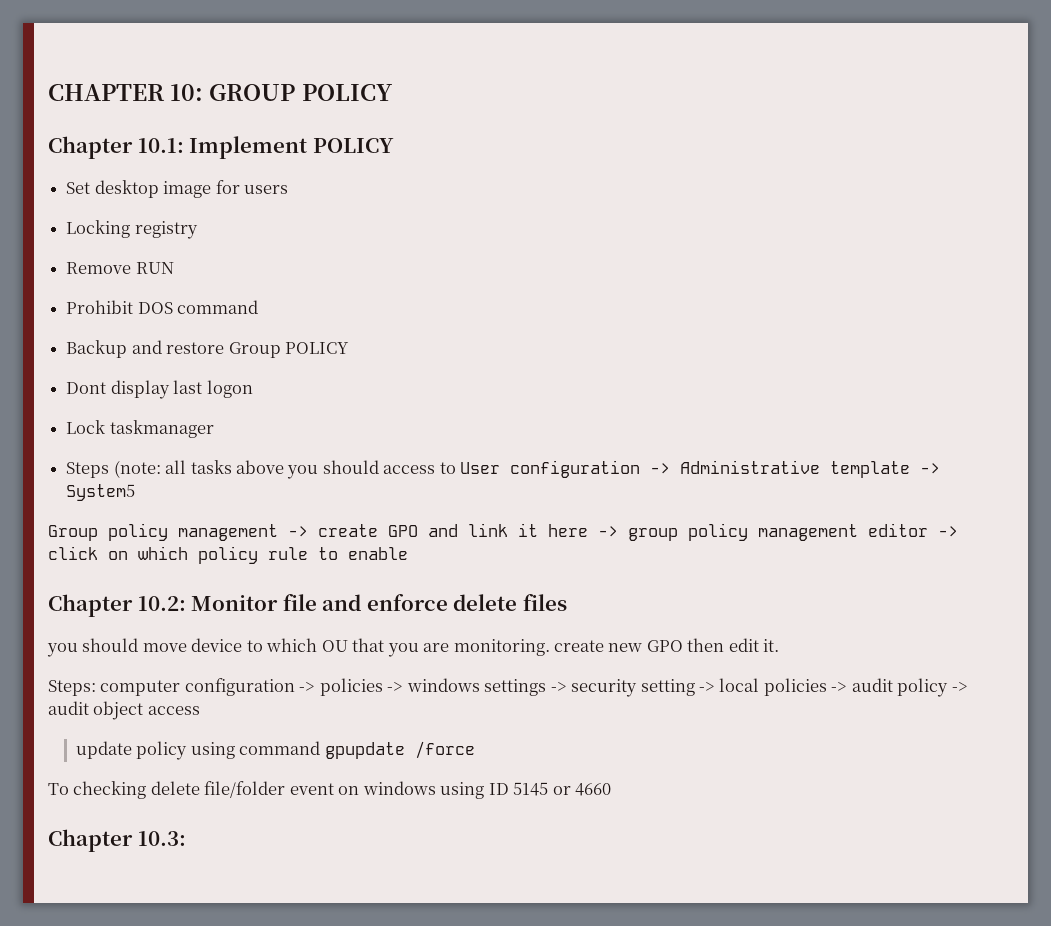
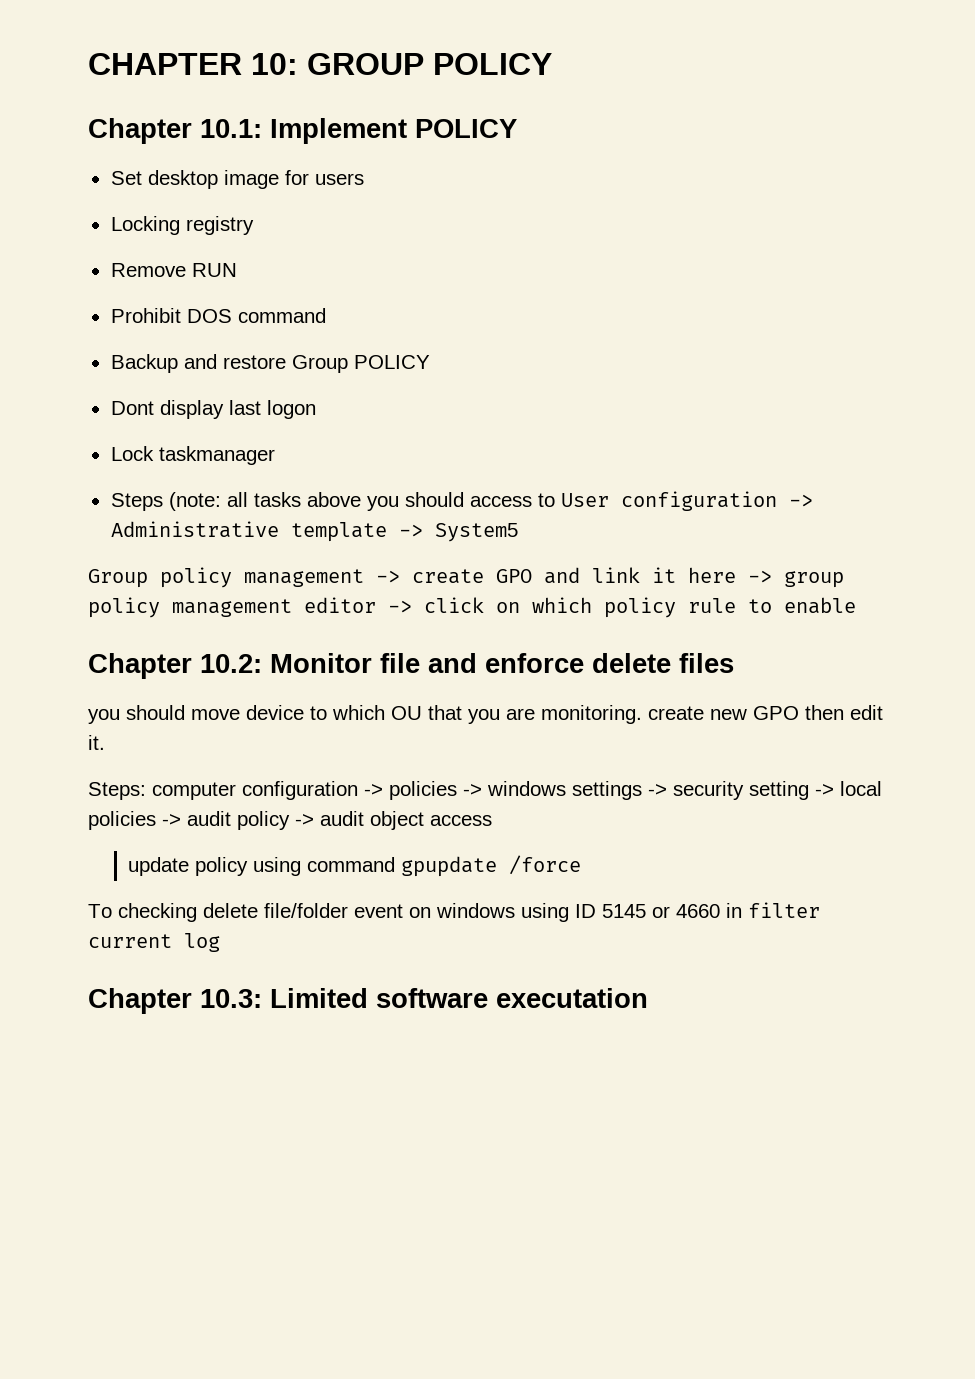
- To checking delete file/folder event on windows using ID 5145 or 4660
+ To checking delete file/folder event on windows using ID 5145 or 4660 in filter current log
- Chapter 10.3:
+ Chapter 10.3: Limited software executation

